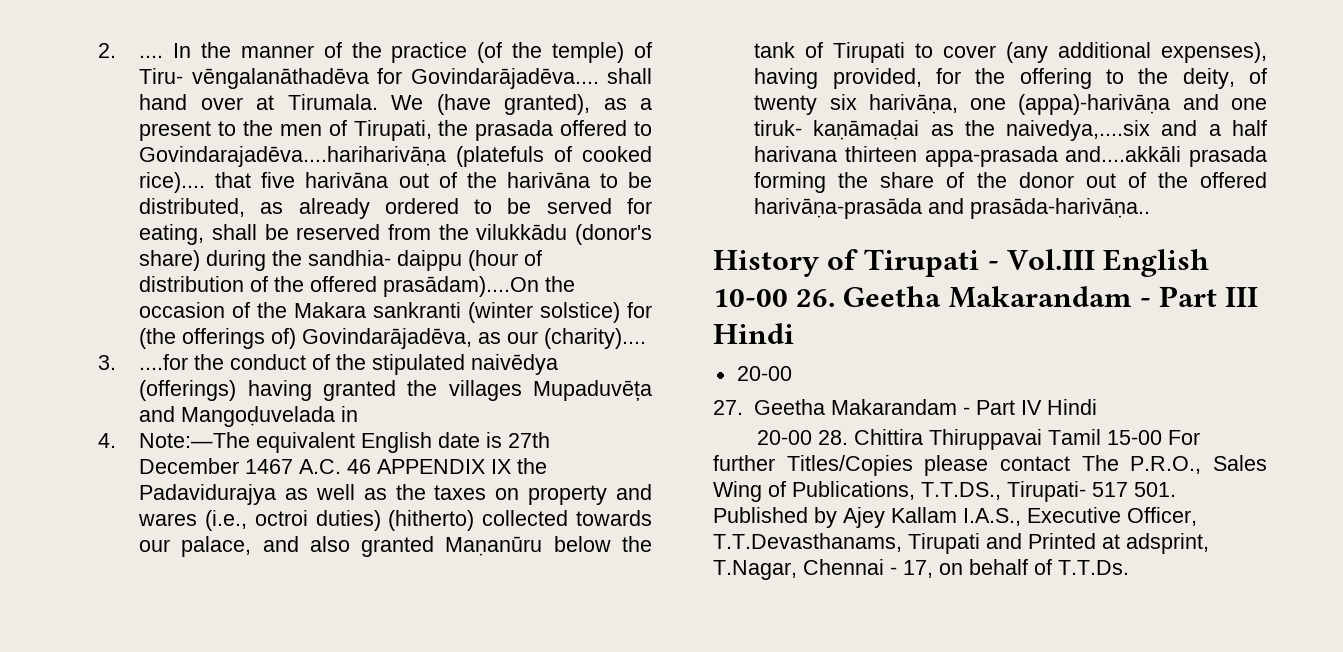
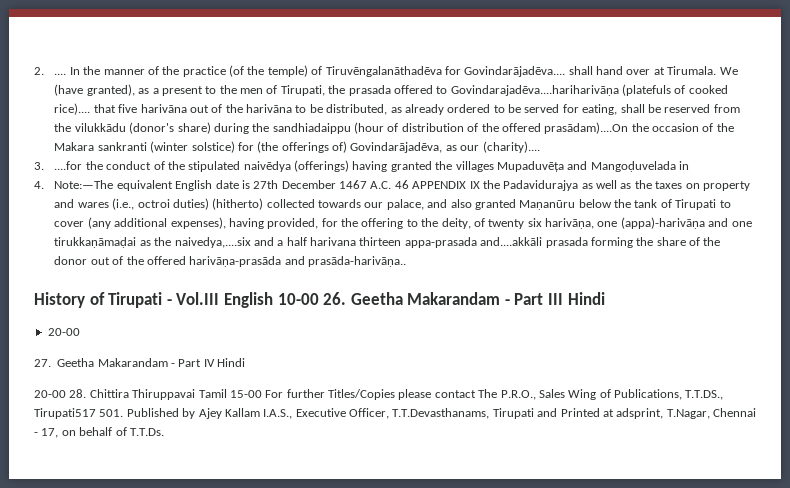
- In the manner of the practice (of the temple) of Tiru- vēngalanāthadēva for Govindarājadēva.... shall hand over at Tirumala.
+ In the manner of the practice (of the temple) of Tiruvēngalanāthadēva for Govindarājadēva.... shall hand over at Tirumala.
- We (have granted), as a present to the men of Tirupati, the prasada offered to Govindarajadēva....hariharivāṇa (platefuls of cooked rice).... that five harivāna out of the harivāna to be distributed, as already ordered to be served for eating, shall be reserved from the vilukkādu (donor's share) during the sandhia- daippu (hour of distribution of the offered prasādam)....On the occasion of the Makara sankranti (winter solstice) for (the offerings of) Govindarājadēva, as our (charity)....
+ We (have granted), as a present to the men of Tirupati, the prasada offered to Govindarajadēva....hariharivāṇa (platefuls of cooked rice).... that five harivāna out of the harivāna to be distributed, as already ordered to be served for eating, shall be reserved from the vilukkādu (donor's share) during the sandhiadaippu (hour of distribution of the offered prasādam)....On the occasion of the Makara sankranti (winter solstice) for (the offerings of) Govindarājadēva, as our (charity)....
- 4. Note:—The equivalent English date is 27th December 1467 A.C. 46 APPENDIX IX the Padavidurajya as well as the taxes on property and wares (i.e., octroi duties) (hitherto) collected towards our palace, and also granted Maṇanūru below the tank of Tirupati to cover (any additional expenses), having provided, for the offering to the deity, of twenty six harivāṇa, one (appa)-harivāṇa and one tiruk- kaṇāmaḍai as the naivedya,....six and a half harivana thirteen appa-prasada and....akkāli prasada forming the share of the donor out of the offered harivāṇa-prasāda and prasāda-harivāṇa..
+ 4. Note:—The equivalent English date is 27th December 1467 A.C. 46 APPENDIX IX the Padavidurajya as well as the taxes on property and wares (i.e., octroi duties) (hitherto) collected towards our palace, and also granted Maṇanūru below the tank of Tirupati to cover (any additional expenses), having provided, for the offering to the deity, of twenty six harivāṇa, one (appa)-harivāṇa and one tirukkaṇāmaḍai as the naivedya,....six and a half harivana thirteen appa-prasada and....akkāli prasada forming the share of the donor out of the offered harivāṇa-prasāda and prasāda-harivāṇa..
- 20-00 28. Chittira Thiruppavai Tamil 15-00 For further Titles/Copies please contact The P.R.O., Sales Wing of Publications, T.T.DS., Tirupati- 517 501. Published by Ajey Kallam I.A.S., Executive Officer, T.T.Devasthanams, Tirupati and Printed at adsprint, T.Nagar, Chennai - 17, on behalf of T.T.Ds.
+ 20-00 28. Chittira Thiruppavai Tamil 15-00 For further Titles/Copies please contact The P.R.O., Sales Wing of Publications, T.T.DS., Tirupati517 501. Published by Ajey Kallam I.A.S., Executive Officer, T.T.Devasthanams, Tirupati and Printed at adsprint, T.Nagar, Chennai - 17, on behalf of T.T.Ds.

